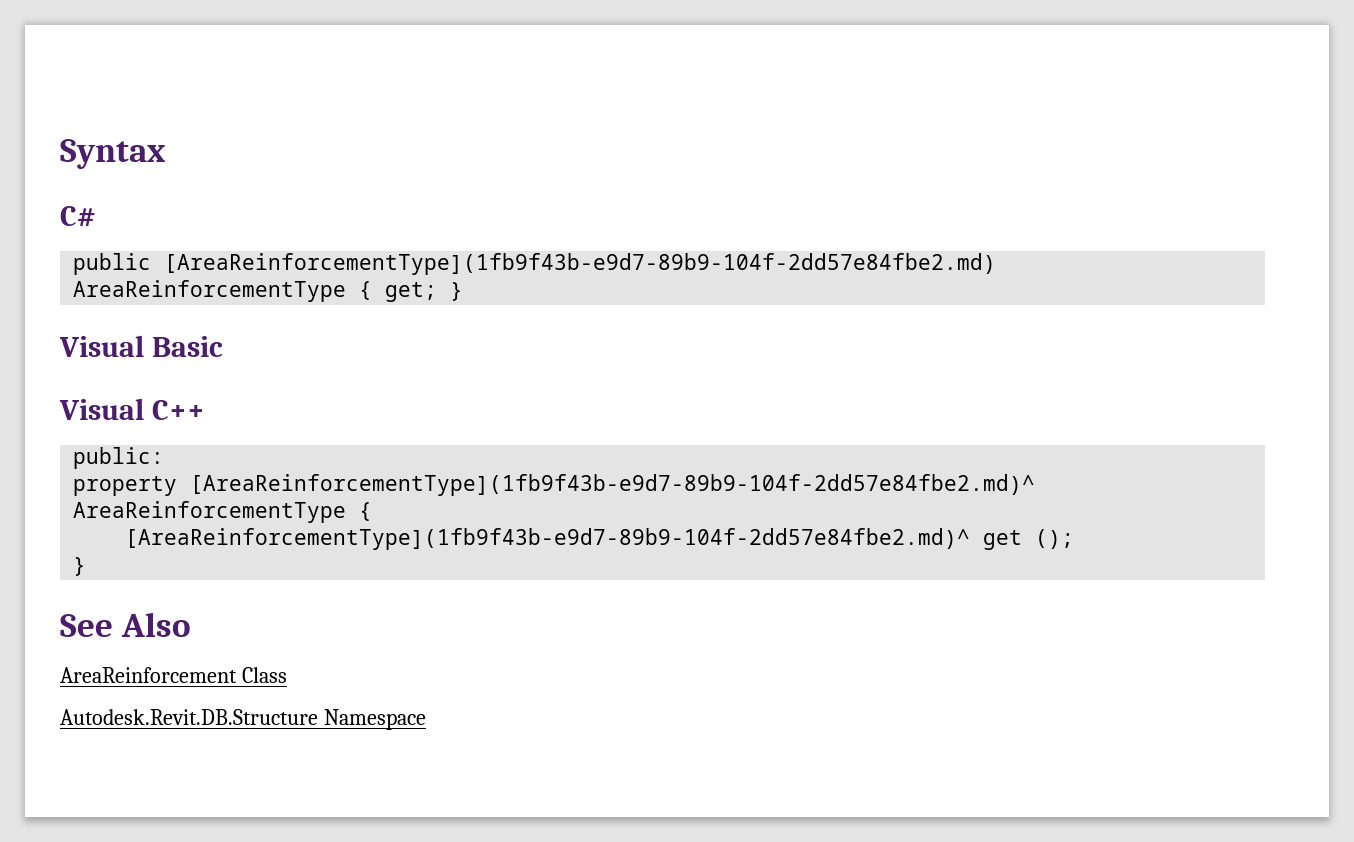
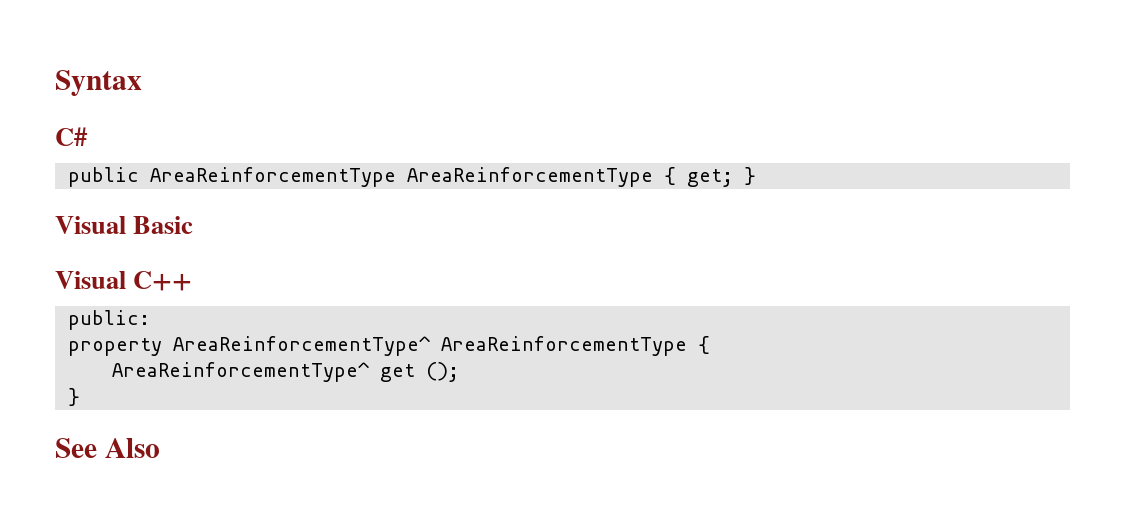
- public [AreaReinforcementType](1fb9f43b-e9d7-89b9-104f-2dd57e84fbe2.md) AreaReinforcementType { get; }
+ public AreaReinforcementType AreaReinforcementType { get; }
- property [AreaReinforcementType](1fb9f43b-e9d7-89b9-104f-2dd57e84fbe2.md)^ AreaReinforcementType {
+ property AreaReinforcementType^ AreaReinforcementType {
- [AreaReinforcementType](1fb9f43b-e9d7-89b9-104f-2dd57e84fbe2.md)^ get ();
+ AreaReinforcementType^ get ();
- AreaReinforcement Class
- Autodesk.Revit.DB.Structure Namespace

